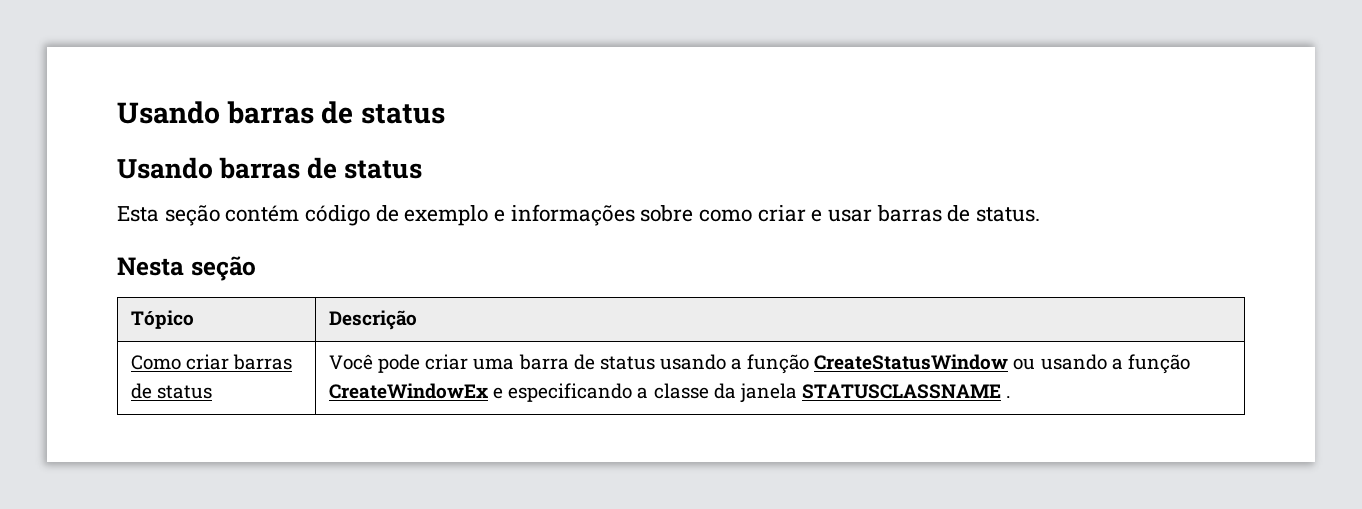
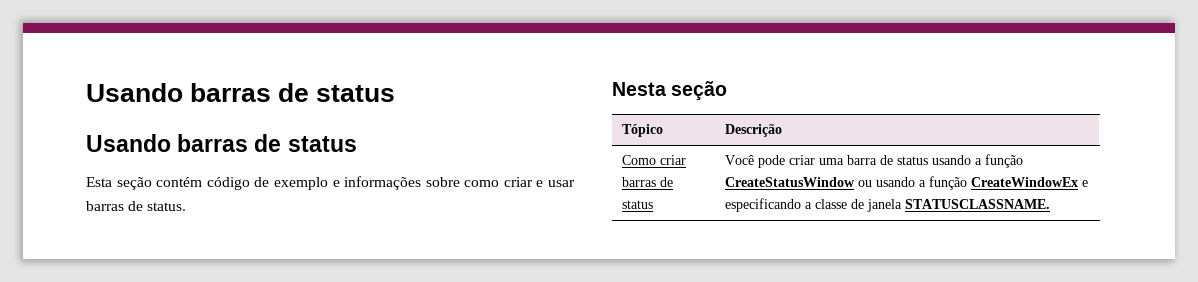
- Como criar barras de status | Você pode criar uma barra de status usando a função CreateStatusWindow ou usando a função CreateWindowEx e especificando a classe da janela STATUSCLASSNAME .
+ Como criar barras de status | Você pode criar uma barra de status usando a função CreateStatusWindow ou usando a função CreateWindowEx e especificando a classe de janela STATUSCLASSNAME.

